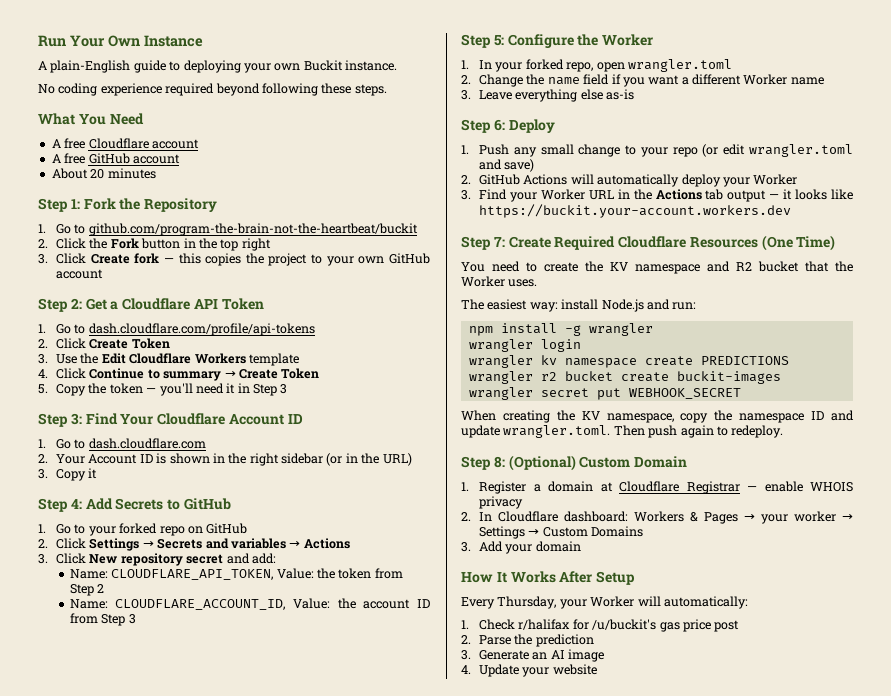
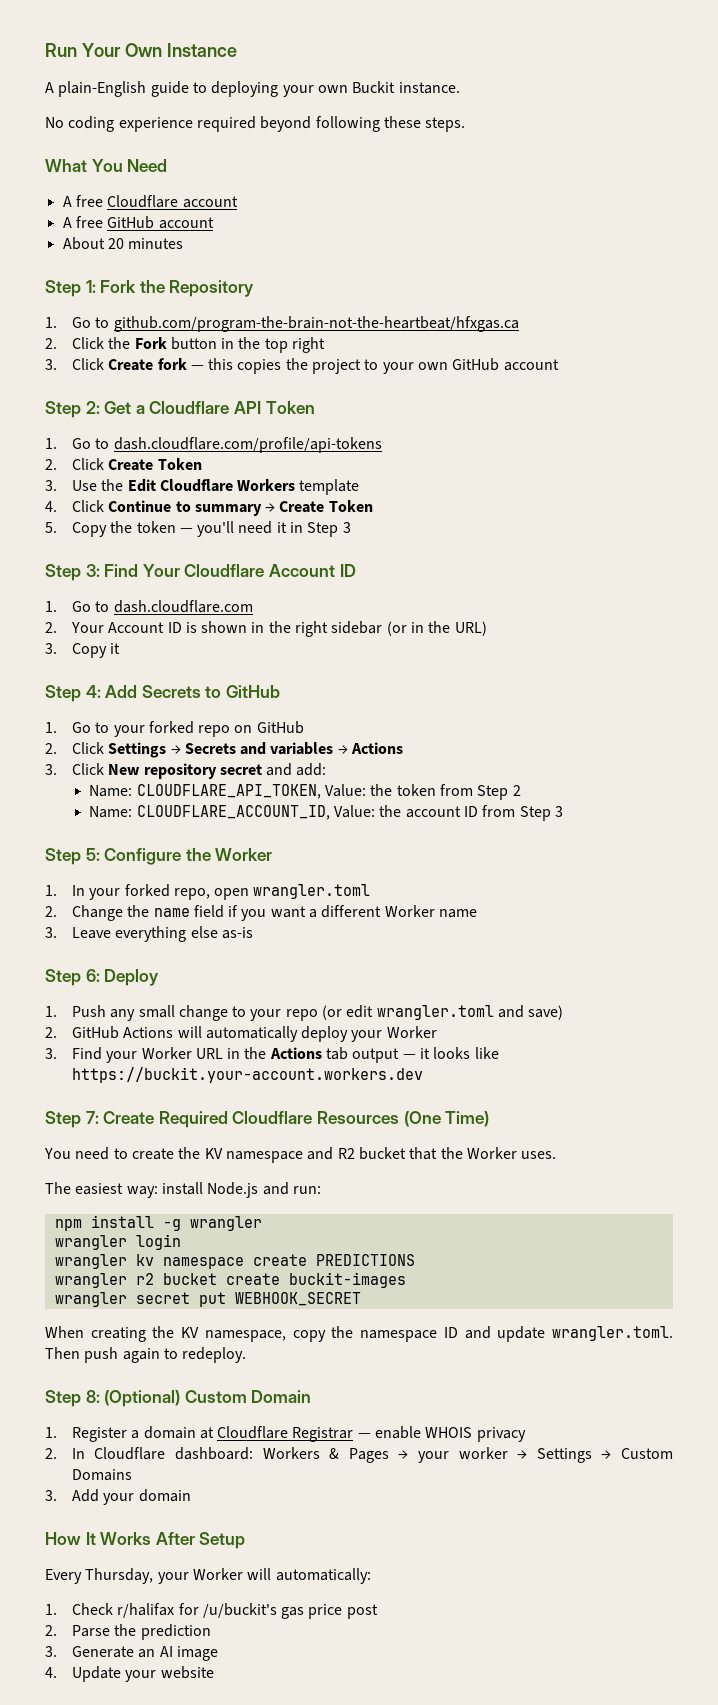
- 1. Go to github.com/program-the-brain-not-the-heartbeat/buckit
+ 1. Go to github.com/program-the-brain-not-the-heartbeat/hfxgas.ca

